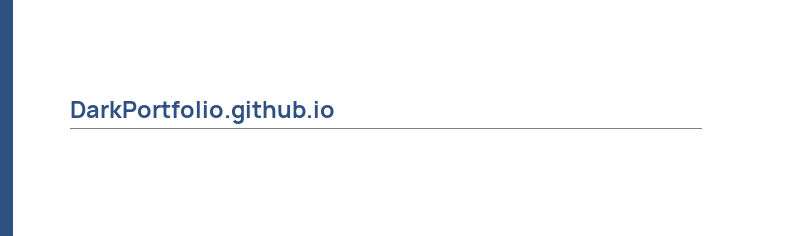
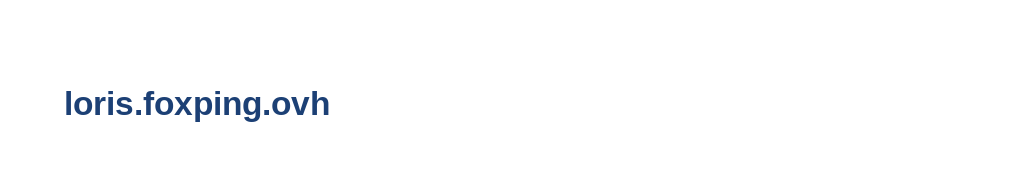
- DarkPortfolio.github.io
+ loris.foxping.ovh

